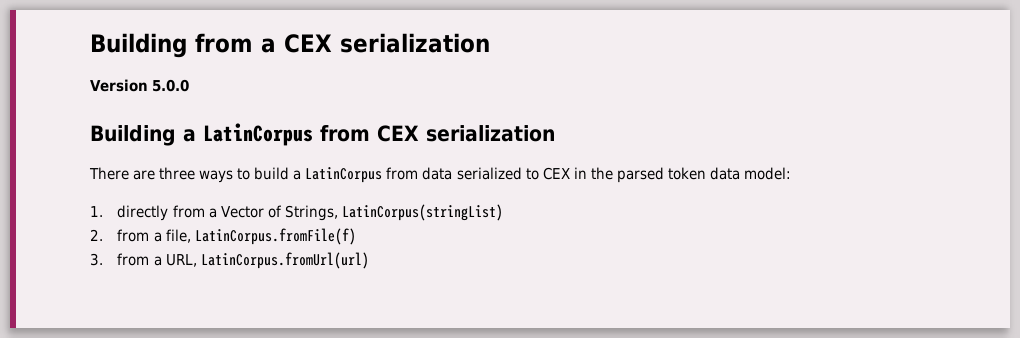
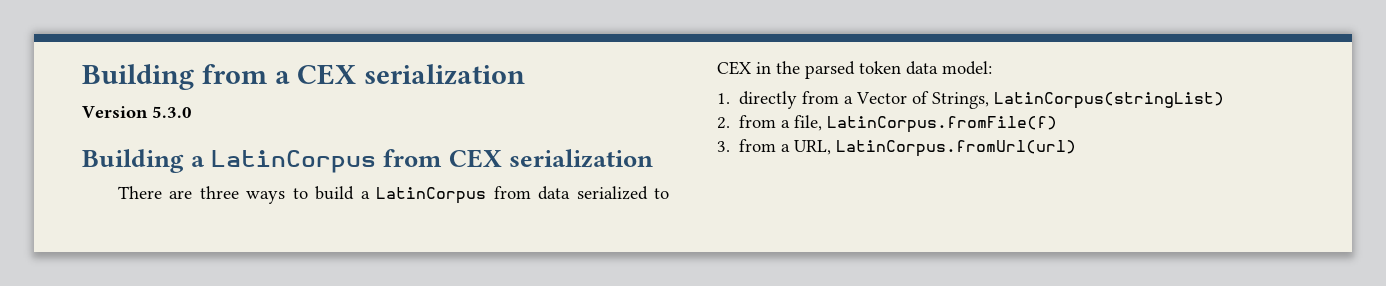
- Version 5.0.0
+ Version 5.3.0

